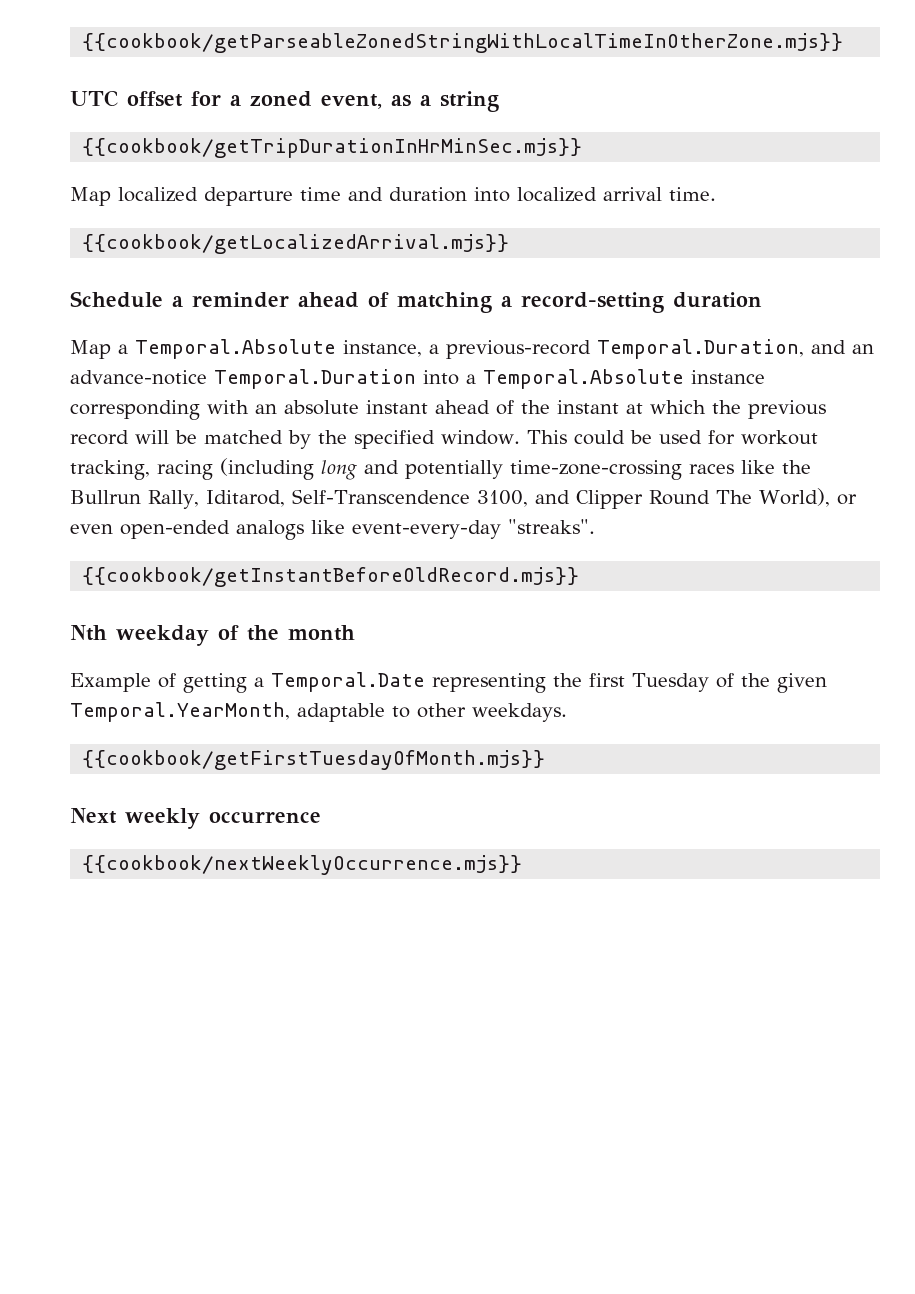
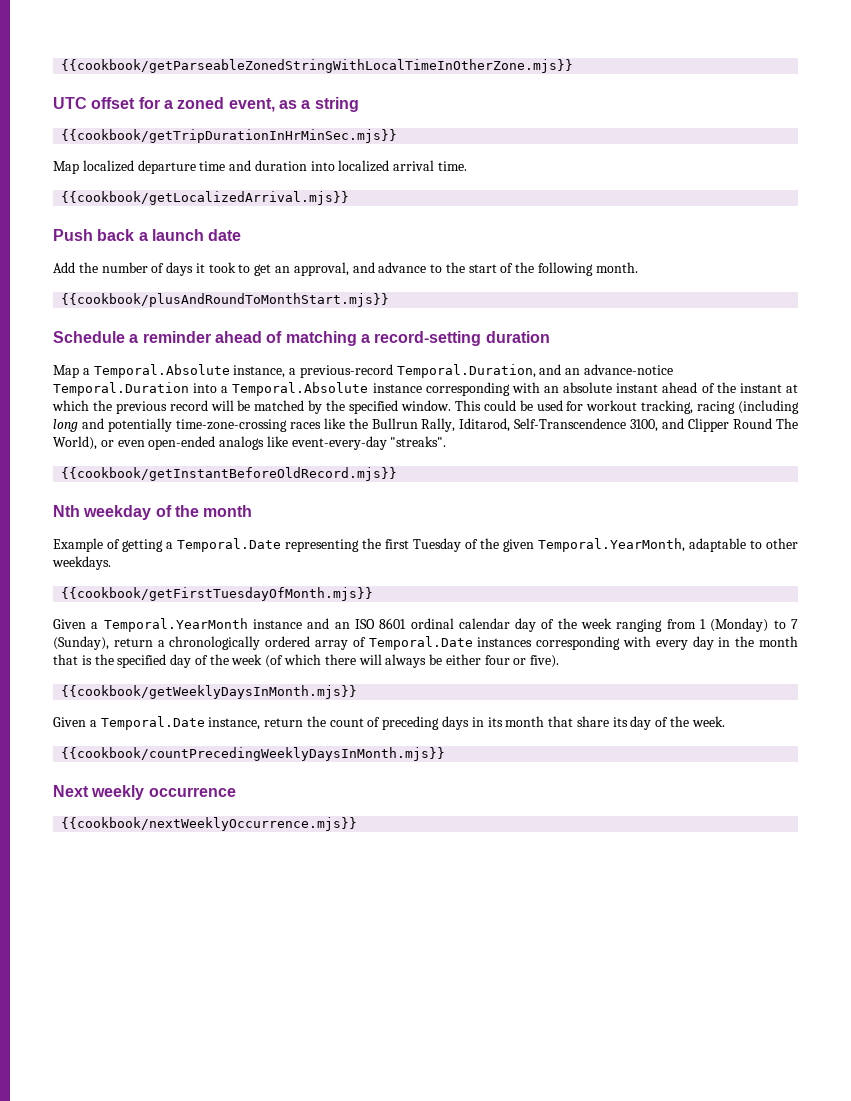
+ Push back a launch date
+ Add the number of days it took to get an approval, and advance to the start of the following month.
+ {{cookbook/plusAndRoundToMonthStart.mjs}}
+ Given a Temporal.YearMonth instance and an ISO 8601 ordinal calendar day of the week ranging from 1 (Monday) to 7 (Sunday), return a chronologically ordered array of Temporal.Date instances corresponding with every day in the month that is the specified day of the week (of which there will always be either four or five).
+ {{cookbook/getWeeklyDaysInMonth.mjs}}
+ Given a Temporal.Date instance, return the count of preceding days in its month that share its day of the week.
+ {{cookbook/countPrecedingWeeklyDaysInMonth.mjs}}

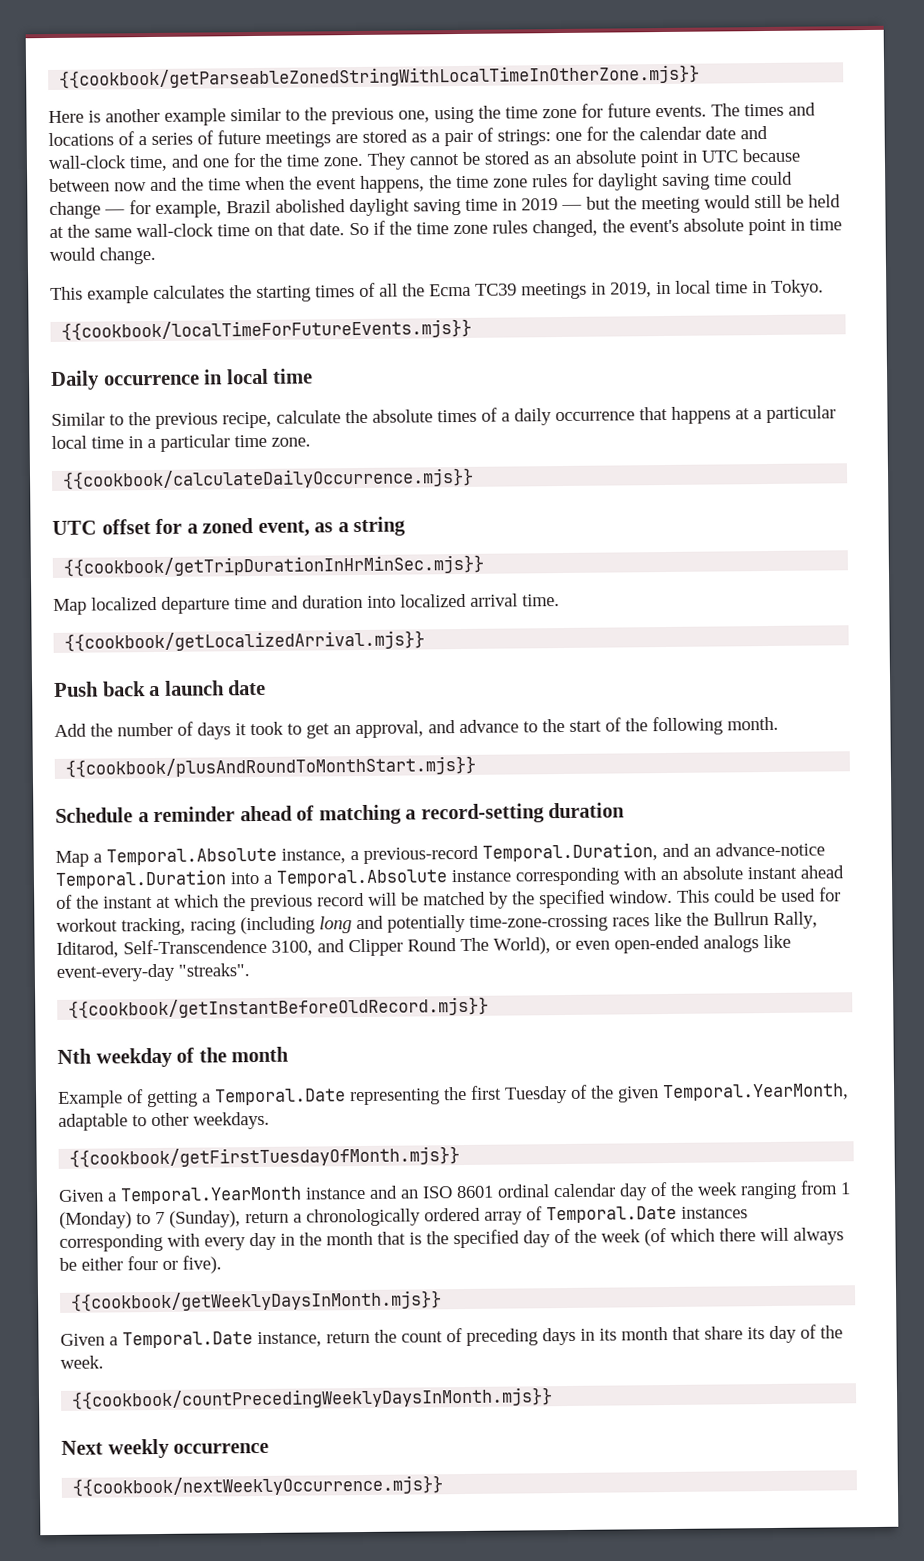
+ Here is another example similar to the previous one, using the time zone for future events. The times and locations of a series of future meetings are stored as a pair of strings: one for the calendar date and wall-clock time, and one for the time zone. They cannot be stored as an absolute point in UTC because between now and the time when the event happens, the time zone rules for daylight saving time could change — for example, Brazil abolished daylight saving time in 2019 — but the meeting would still be held at the same wall-clock time on that date. So if the time zone rules changed, the event's absolute point in time would change.
+ This example calculates the starting times of all the Ecma TC39 meetings in 2019, in local time in Tokyo.
+ {{cookbook/localTimeForFutureEvents.mjs}}
+ Daily occurrence in local time
+ Similar to the previous recipe, calculate the absolute times of a daily occurrence that happens at a particular local time in a particular time zone.
+ {{cookbook/calculateDailyOccurrence.mjs}}

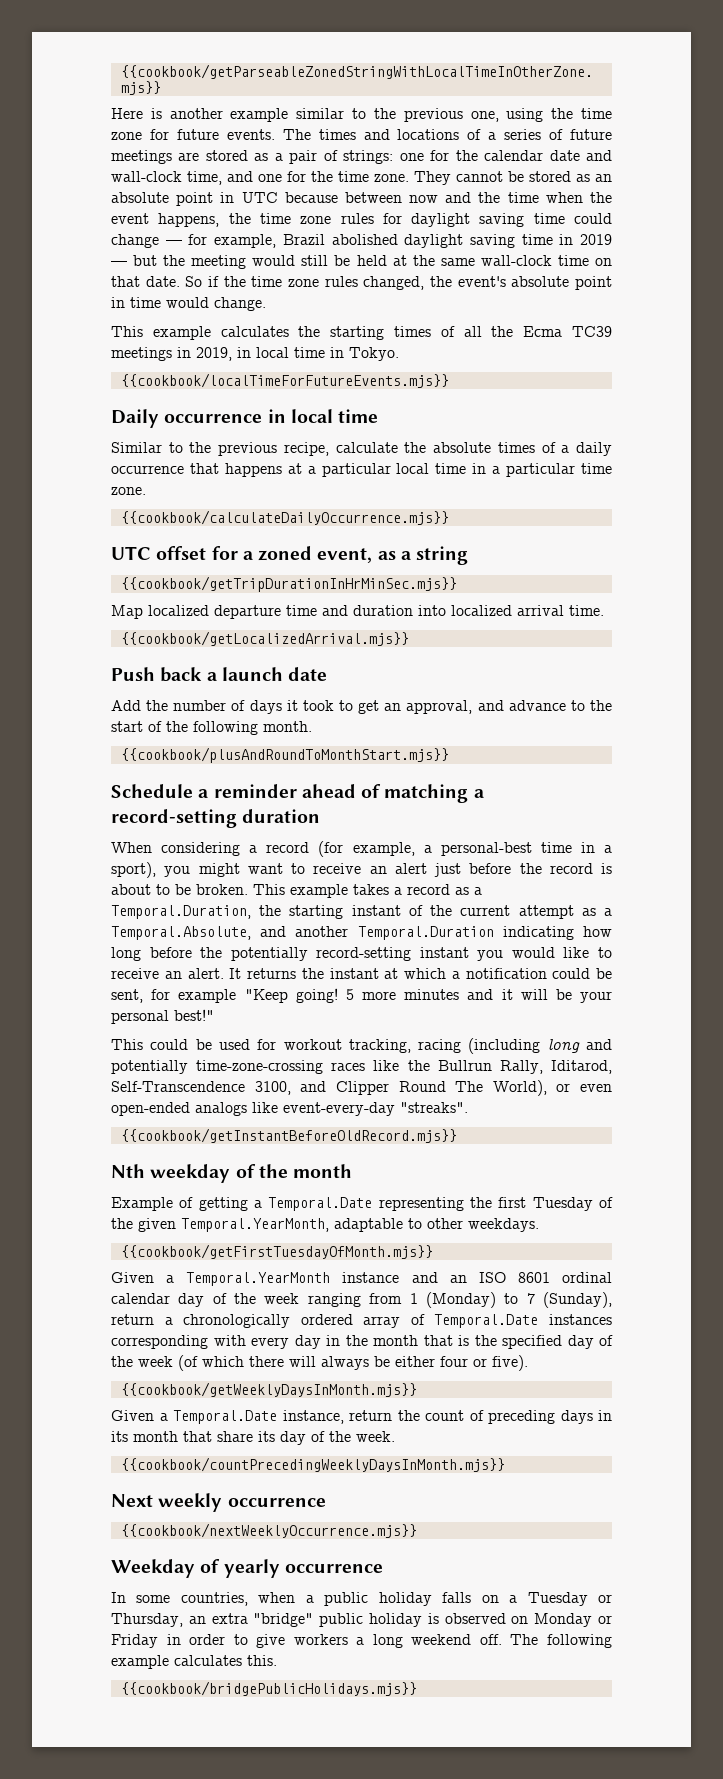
- Map a Temporal.Absolute instance, a previous-record Temporal.Duration, and an advance-notice Temporal.Duration into a Temporal.Absolute instance corresponding with an absolute instant ahead of the instant at which the previous record will be matched by the specified window. This could be used for workout tracking, racing (including long and potentially time-zone-crossing races like the Bullrun Rally, Iditarod, Self-Transcendence 3100, and Clipper Round The World), or even open-ended analogs like event-every-day "streaks".
+ When considering a record (for example, a personal-best time in a sport), you might want to receive an alert just before the record is about to be broken. This example takes a record as a Temporal.Duration, the starting instant of the current attempt as a Temporal.Absolute, and another Temporal.Duration indicating how long before the potentially record-setting instant you would like to receive an alert. It returns the instant at which a notification could be sent, for example "Keep going! 5 more minutes and it will be your personal best!"
+ This could be used for workout tracking, racing (including long and potentially time-zone-crossing races like the Bullrun Rally, Iditarod, Self-Transcendence 3100, and Clipper Round The World), or even open-ended analogs like event-every-day "streaks".
+ Weekday of yearly occurrence
+ In some countries, when a public holiday falls on a Tuesday or Thursday, an extra "bridge" public holiday is observed on Monday or Friday in order to give workers a long weekend off. The following example calculates this.
+ {{cookbook/bridgePublicHolidays.mjs}}

